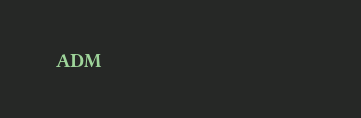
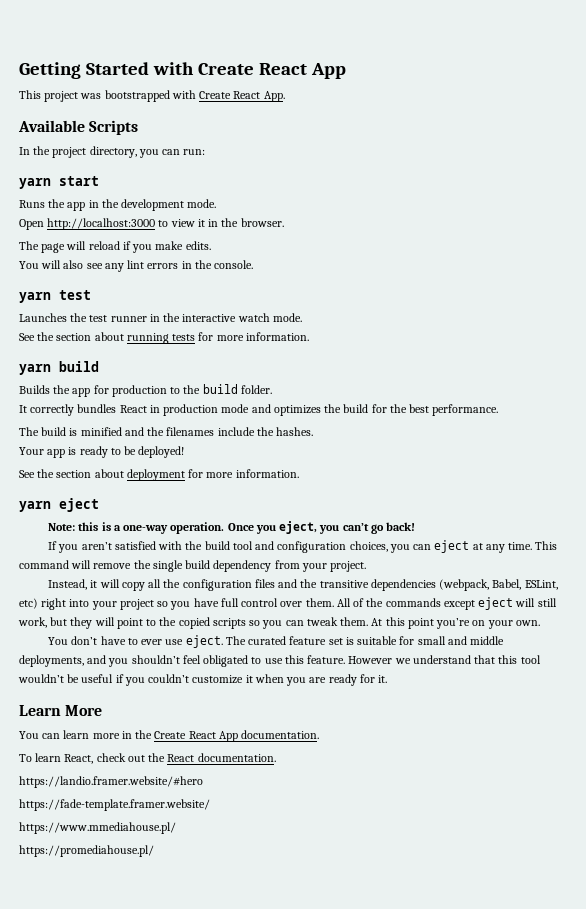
- ADM
+ Getting Started with Create React App
+ This project was bootstrapped with Create React App.
+ Available Scripts
+ In the project directory, you can run:
+ yarn start
+ Runs the app in the development mode.
+ Open http://localhost:3000 to view it in the browser.
+ The page will reload if you make edits.
+ You will also see any lint errors in the console.
+ yarn test
+ Launches the test runner in the interactive watch mode.
+ See the section about running tests for more information.
+ yarn build
+ Builds the app for production to the build folder.
+ It correctly bundles React in production mode and optimizes the build for the best performance.
+ The build is minified and the filenames include the hashes.
+ Your app is ready to be deployed!
+ See the section about deployment for more information.
+ yarn eject
+ Note: this is a one-way operation. Once you eject, you can’t go back!
+ If you aren’t satisfied with the build tool and configuration choices, you can eject at any time. This command will remove the single build dependency from your project.
+ Instead, it will copy all the configuration files and the transitive dependencies (webpack, Babel, ESLint, etc) right into your project so you have full control over them. All of the commands except eject will still work, but they will point to the copied scripts so you can tweak them. At this point you’re on your own.
+ You don’t have to ever use eject. The curated feature set is suitable for small and middle deployments, and you shouldn’t feel obligated to use this feature. However we understand that this tool wouldn’t be useful if you couldn’t customize it when you are ready for it.
+ Learn More
+ You can learn more in the Create React App documentation.
+ To learn React, check out the React documentation.
+ https://landio.framer.website/#hero
+ https://fade-template.framer.website/
+ https://www.mmediahouse.pl/
+ https://promediahouse.pl/

